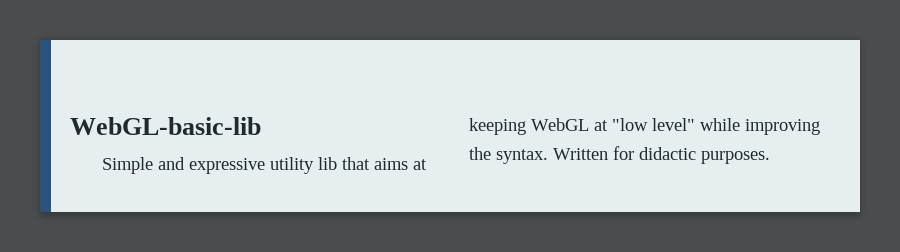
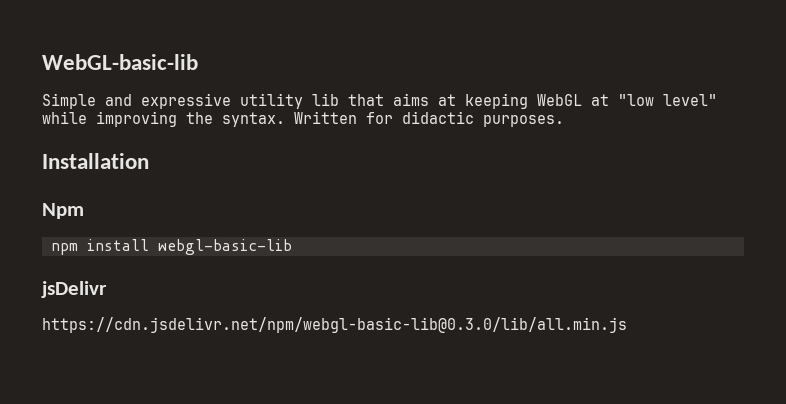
+ Installation
+ Npm
+ npm install webgl-basic-lib
+ jsDelivr
+ https://cdn.jsdelivr.net/npm/webgl-basic-lib@0.3.0/lib/all.min.js

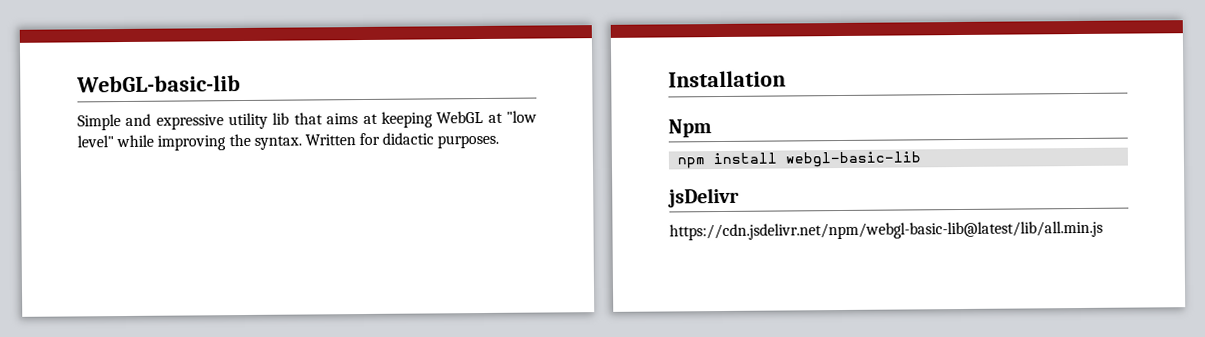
- https://cdn.jsdelivr.net/npm/webgl-basic-lib@0.3.0/lib/all.min.js
+ https://cdn.jsdelivr.net/npm/webgl-basic-lib@latest/lib/all.min.js

